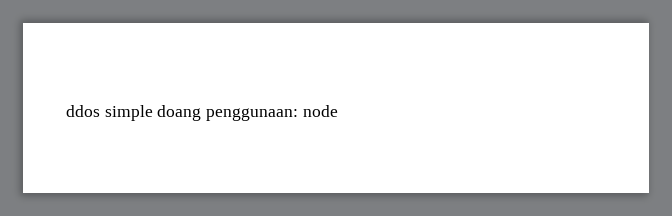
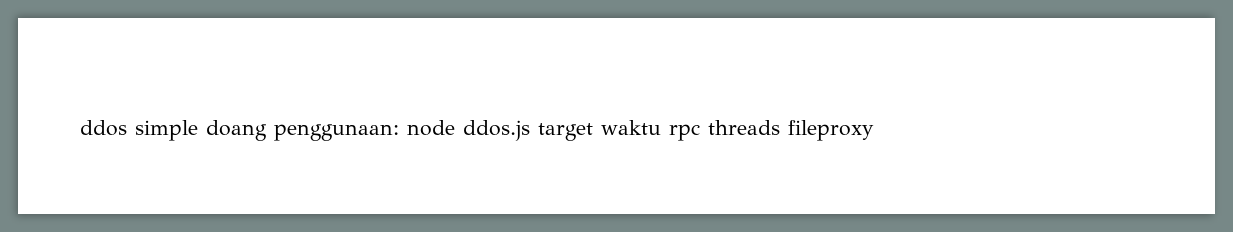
- ddos simple doang penggunaan: node
+ ddos simple doang penggunaan: node ddos.js target waktu rpc threads fileproxy

